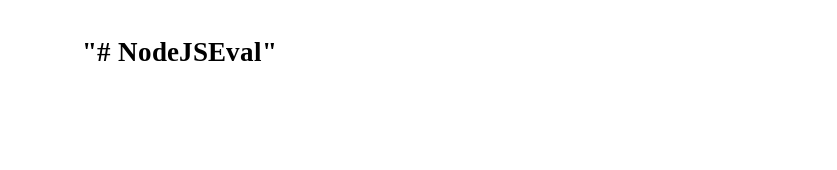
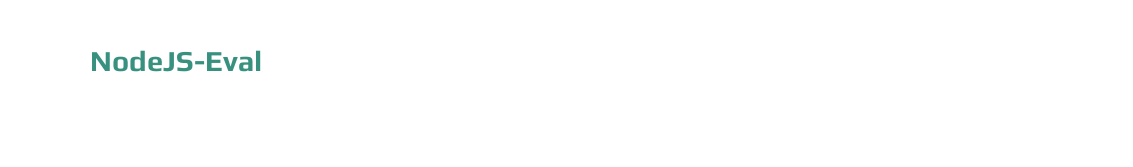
- "# NodeJSEval"
+ NodeJS-Eval

